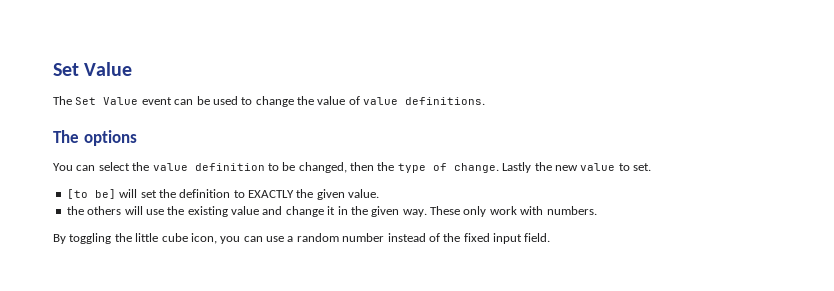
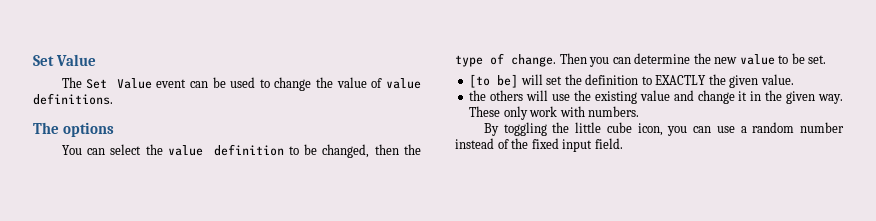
- Lastly the new value to set.
+ Then you can determine the new value to be set.

